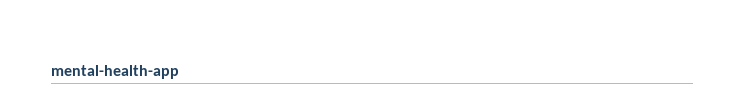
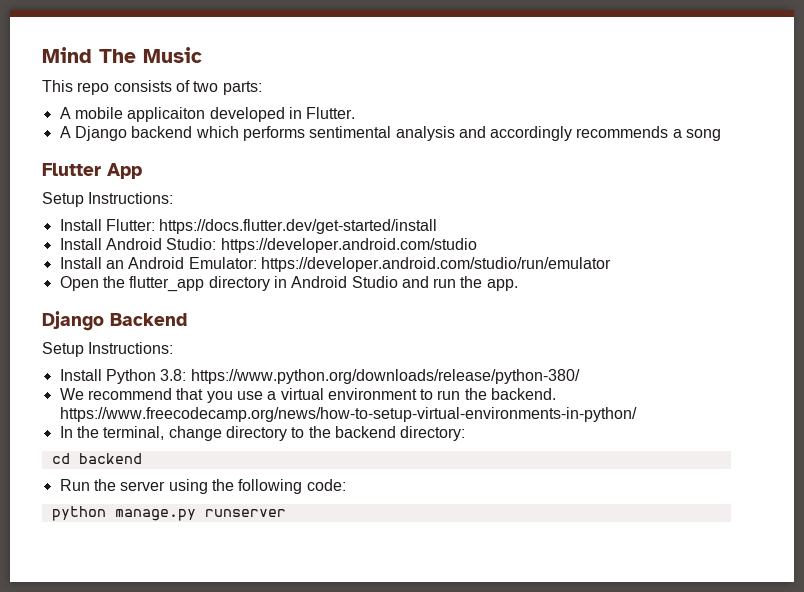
- mental-health-app
+ Mind The Music
+ This repo consists of two parts:
+ A mobile applicaiton developed in Flutter.
+ A Django backend which performs sentimental analysis and accordingly recommends a song
+ Flutter App
+ Setup Instructions:
+ Install Flutter: https://docs.flutter.dev/get-started/install
+ Install Android Studio: https://developer.android.com/studio
+ Install an Android Emulator: https://developer.android.com/studio/run/emulator
+ Open the flutter_app directory in Android Studio and run the app.
+ Django Backend
+ Setup Instructions:
+ Install Python 3.8: https://www.python.org/downloads/release/python-380/
+ We recommend that you use a virtual environment to run the backend. https://www.freecodecamp.org/news/how-to-setup-virtual-environments-in-python/
+ In the terminal, change directory to the backend directory:
+ cd backend
+ Run the server using the following code:
+ python manage.py runserver

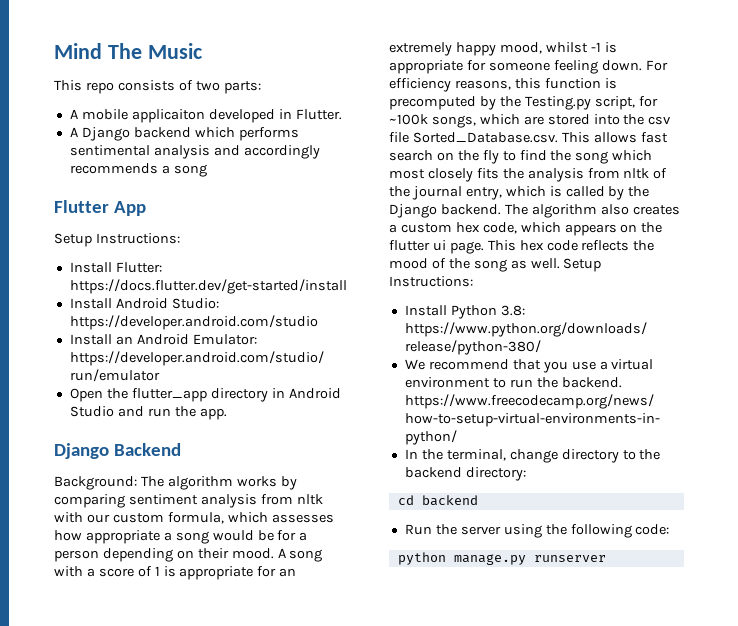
+ Background: The algorithm works by comparing sentiment analysis from nltk with our custom formula, which assesses how appropriate a song would be for a person depending on their mood. A song with a score of 1 is appropriate for an extremely happy mood, whilst -1 is appropriate for someone feeling down. For efficiency reasons, this function is precomputed by the Testing.py script, for ~100k songs, which are stored into the csv file Sorted_Database.csv. This allows fast search on the fly to find the song which most closely fits the analysis from nltk of the journal entry, which is called by the Django backend. The algorithm also creates a custom hex code, which appears on the flutter ui page. This hex code reflects the mood of the song as well.

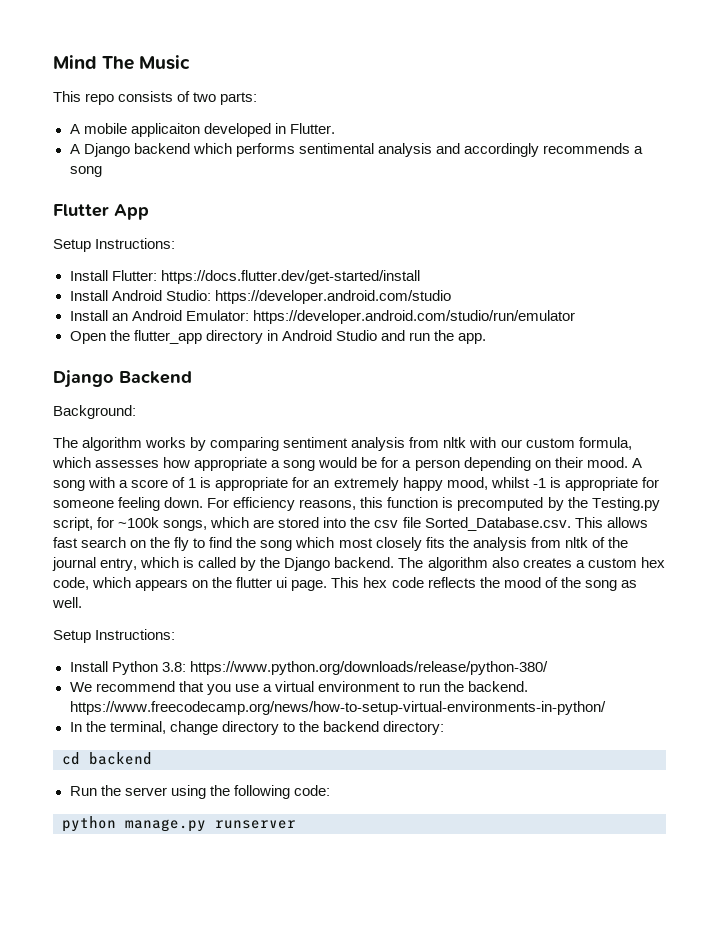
- Background: The algorithm works by comparing sentiment analysis from nltk with our custom formula, which assesses how appropriate a song would be for a person depending on their mood.
+ Background:
+ The algorithm works by comparing sentiment analysis from nltk with our custom formula, which assesses how appropriate a song would be for a person depending on their mood.
- This hex code reflects the mood of the song as well. Setup Instructions:
+ This hex code reflects the mood of the song as well.
+ Setup Instructions:

